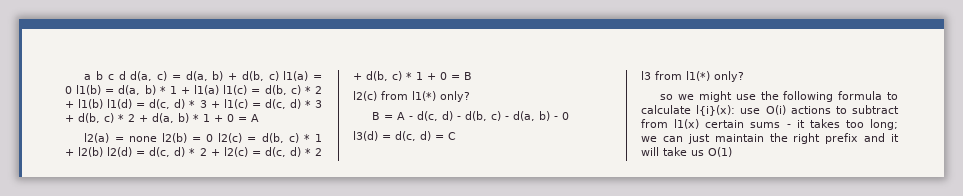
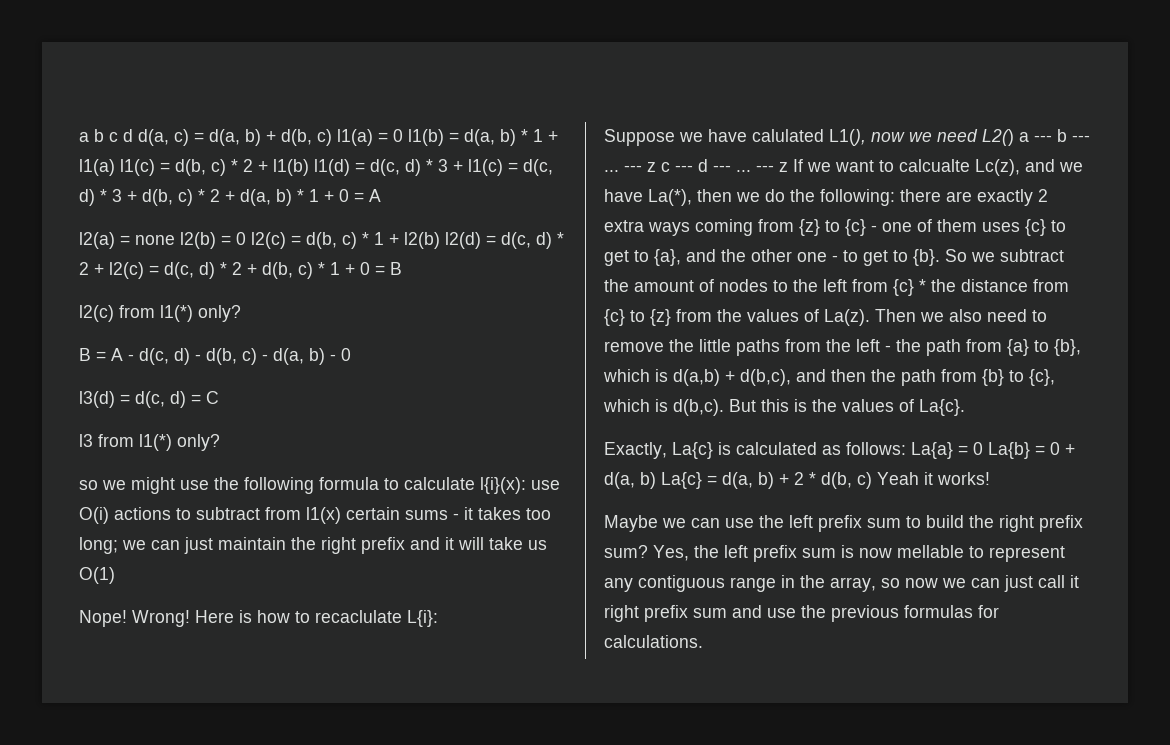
+ Nope! Wrong! Here is how to recaclulate L{i}:
+ Suppose we have calulated L1(), now we need L2() a --- b --- ... --- z c --- d --- ... --- z If we want to calcualte Lc(z), and we have La(*), then we do the following: there are exactly 2 extra ways coming from {z} to {c} - one of them uses {c} to get to {a}, and the other one - to get to {b}. So we subtract the amount of nodes to the left from {c} * the distance from {c} to {z} from the values of La(z). Then we also need to remove the little paths from the left - the path from {a} to {b}, which is d(a,b) + d(b,c), and then the path from {b} to {c}, which is d(b,c). But this is the values of La{c}.
+ Exactly, La{c} is calculated as follows: La{a} = 0 La{b} = 0 + d(a, b) La{c} = d(a, b) + 2 * d(b, c) Yeah it works!
+ Maybe we can use the left prefix sum to build the right prefix sum? Yes, the left prefix sum is now mellable to represent any contiguous range in the array, so now we can just call it right prefix sum and use the previous formulas for calculations.

